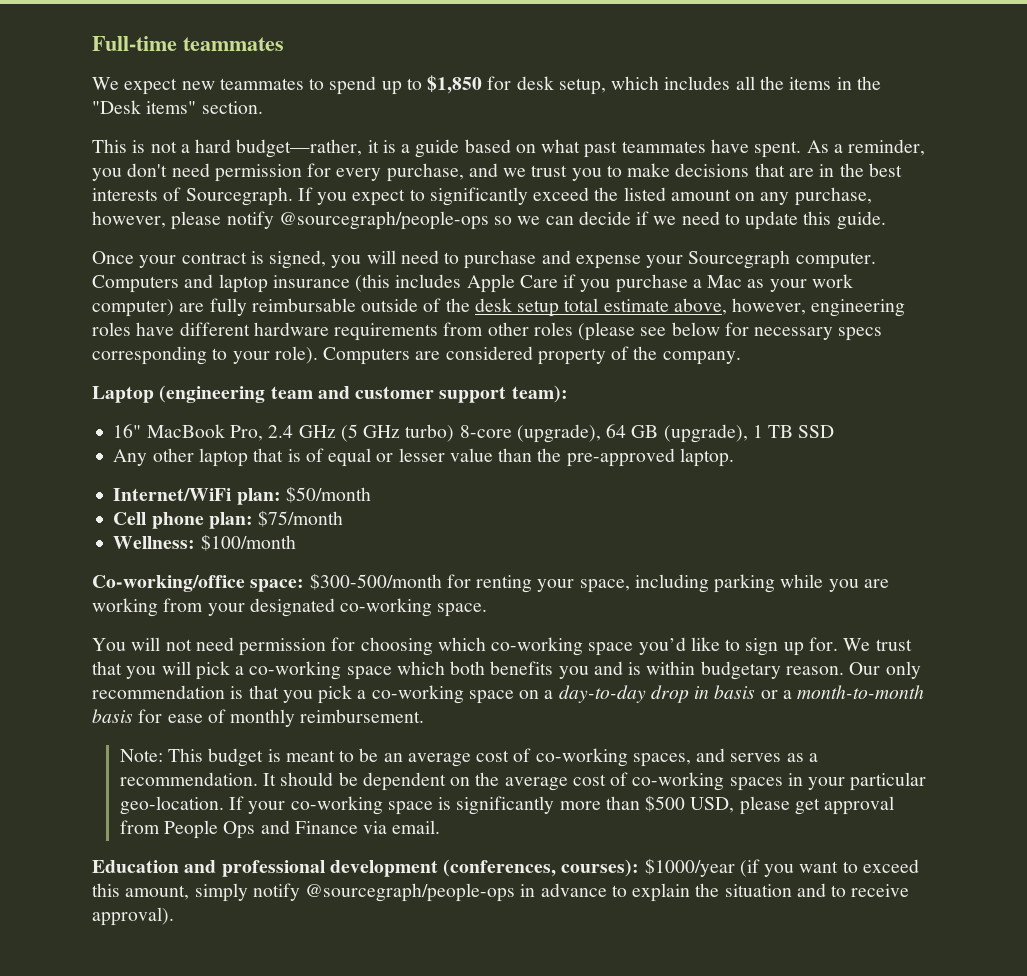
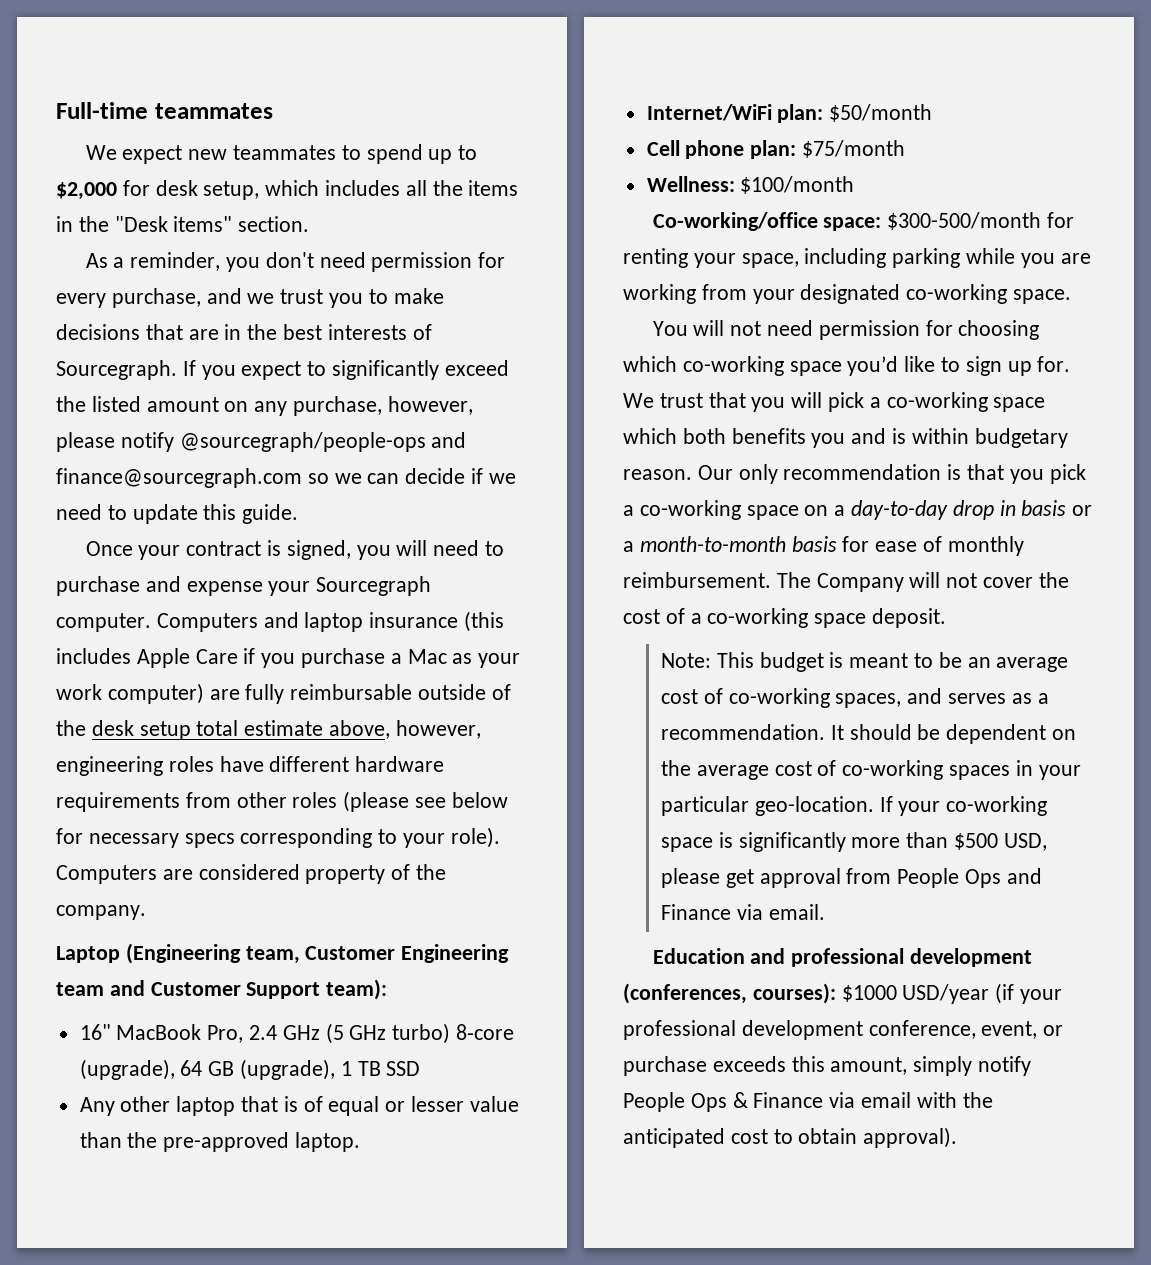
- We expect new teammates to spend up to $1,850 for desk setup, which includes all the items in the "Desk items" section.
+ We expect new teammates to spend up to $2,000 for desk setup, which includes all the items in the "Desk items" section.
- This is not a hard budget—rather, it is a guide based on what past teammates have spent.
- If you expect to significantly exceed the listed amount on any purchase, however, please notify @sourcegraph/people-ops so we can decide if we need to update this guide.
+ If you expect to significantly exceed the listed amount on any purchase, however, please notify @sourcegraph/people-ops and finance@sourcegraph.com so we can decide if we need to update this guide.
- Laptop (engineering team and customer support team):
+ Laptop (Engineering team, Customer Engineering team and Customer Support team):
+ The Company will not cover the cost of a co-working space deposit.
- Education and professional development (conferences, courses): $1000/year (if you want to exceed this amount, simply notify @sourcegraph/people-ops in advance to explain the situation and to receive approval).
+ Education and professional development (conferences, courses): $1000 USD/year (if your professional development conference, event, or purchase exceeds this amount, simply notify People Ops & Finance via email with the anticipated cost to obtain approval).

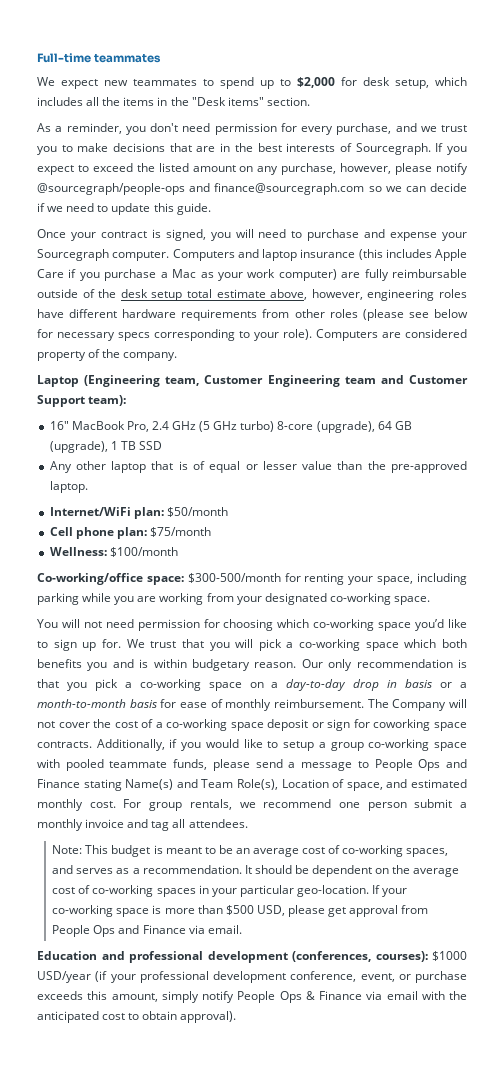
- If you expect to significantly exceed the listed amount on any purchase, however, please notify @sourcegraph/people-ops and finance@sourcegraph.com so we can decide if we need to update this guide.
+ If you expect to exceed the listed amount on any purchase, however, please notify @sourcegraph/people-ops and finance@sourcegraph.com so we can decide if we need to update this guide.
- The Company will not cover the cost of a co-working space deposit.
+ The Company will not cover the cost of a co-working space deposit or sign for coworking space contracts. Additionally, if you would like to setup a group co-working space with pooled teammate funds, please send a message to People Ops and Finance stating Name(s) and Team Role(s), Location of space, and estimated monthly cost. For group rentals, we recommend one person submit a monthly invoice and tag all attendees.
- If your co-working space is significantly more than $500 USD, please get approval from People Ops and Finance via email.
+ If your co-working space is more than $500 USD, please get approval from People Ops and Finance via email.

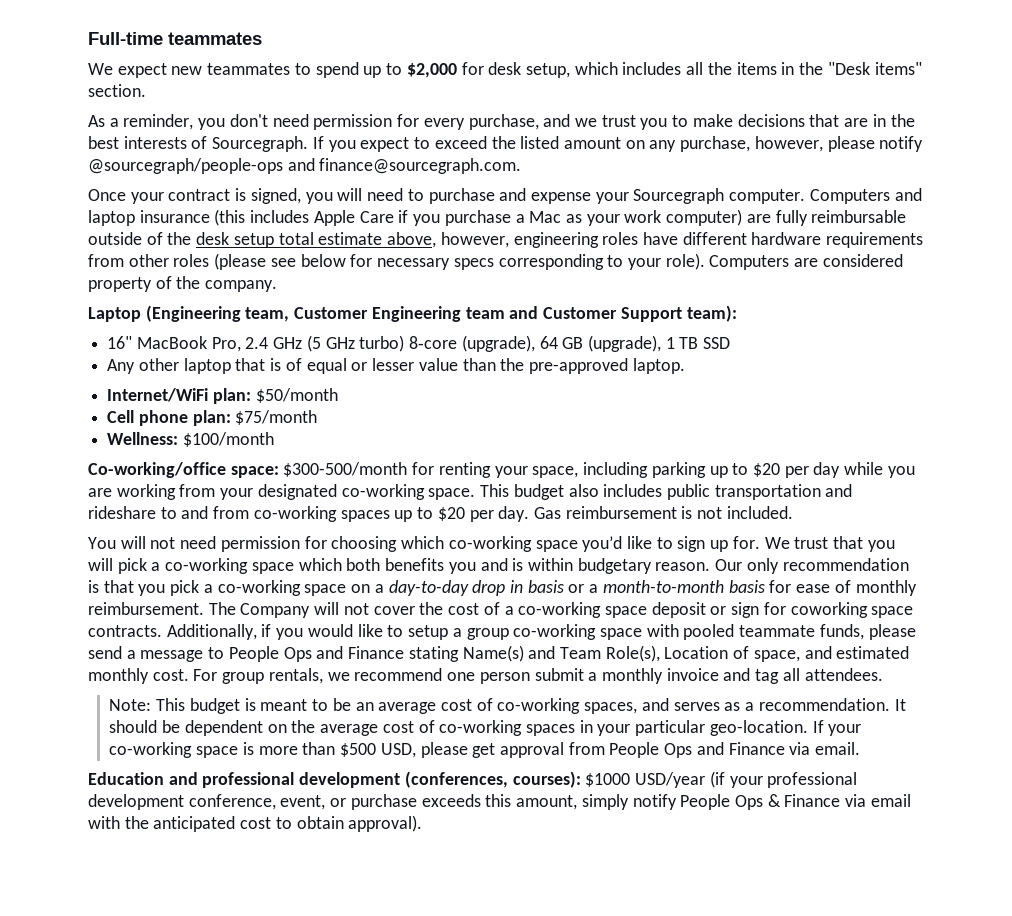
- If you expect to exceed the listed amount on any purchase, however, please notify @sourcegraph/people-ops and finance@sourcegraph.com so we can decide if we need to update this guide.
+ If you expect to exceed the listed amount on any purchase, however, please notify @sourcegraph/people-ops and finance@sourcegraph.com.
- Co-working/office space: $300-500/month for renting your space, including parking while you are working from your designated co-working space.
+ Co-working/office space: $300-500/month for renting your space, including parking up to $20 per day while you are working from your designated co-working space. This budget also includes public transportation and rideshare to and from co-working spaces up to $20 per day. Gas reimbursement is not included.

